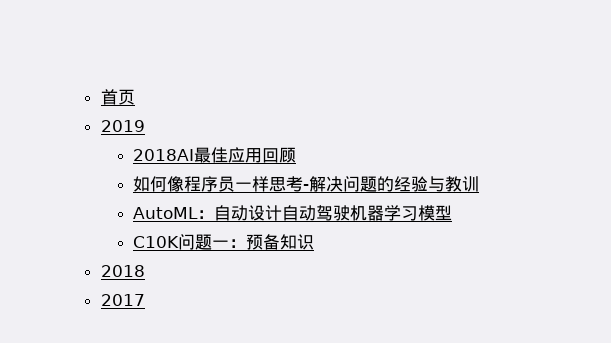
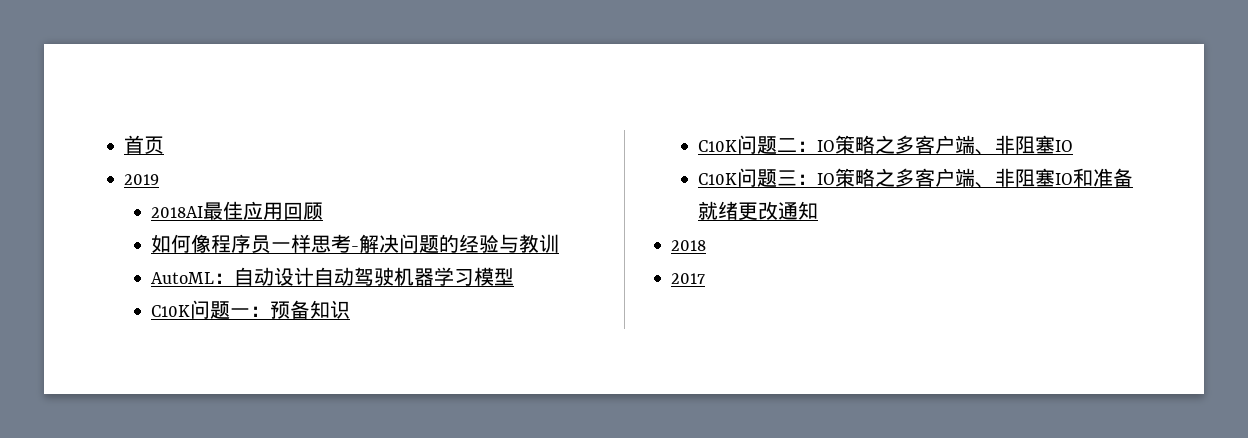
+ C10K问题二：IO策略之多客户端、非阻塞IO
+ C10K问题三：IO策略之多客户端、非阻塞IO和准备就绪更改通知

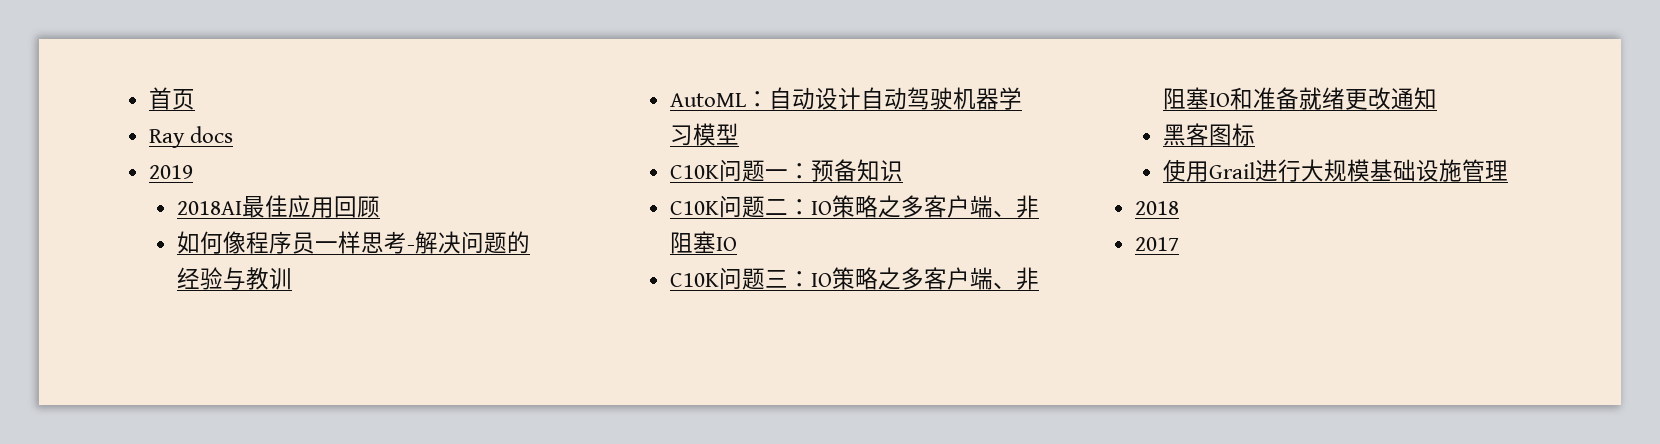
+ Ray docs
+ 黑客图标
+ 使用Grail进行大规模基础设施管理

